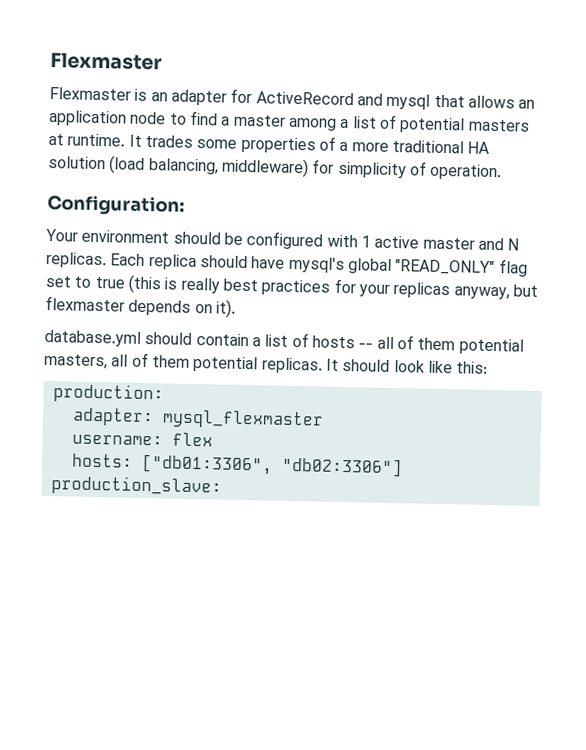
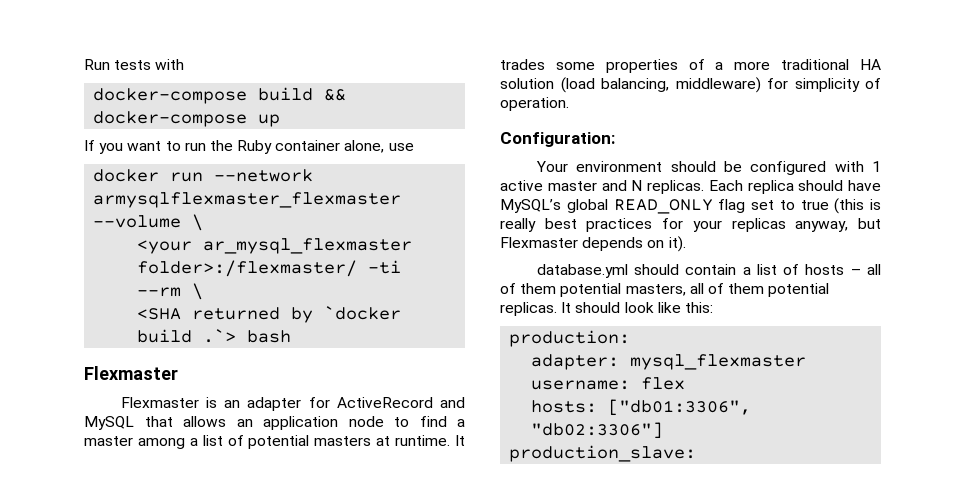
+ Run tests with
+ docker-compose build && docker-compose up
+ If you want to run the Ruby container alone, use
+ docker run --network armysqlflexmaster_flexmaster --volume \
+ <your ar_mysql_flexmaster folder>:/flexmaster/ -ti --rm \
+ <SHA returned by `docker build .`> bash
- Flexmaster is an adapter for ActiveRecord and mysql that allows an application node to find a master among a list of potential masters at runtime.
+ Flexmaster is an adapter for ActiveRecord and MySQL that allows an application node to find a master among a list of potential masters at runtime.
- Each replica should have mysql's global "READ_ONLY" flag set to true (this is really best practices for your replicas anyway, but flexmaster depends on it).
+ Each replica should have MySQL’s global READ_ONLY flag set to true (this is really best practices for your replicas anyway, but Flexmaster depends on it).
- database.yml should contain a list of hosts -- all of them potential masters, all of them potential replicas.
+ database.yml should contain a list of hosts – all of them potential masters, all of them potential replicas.

